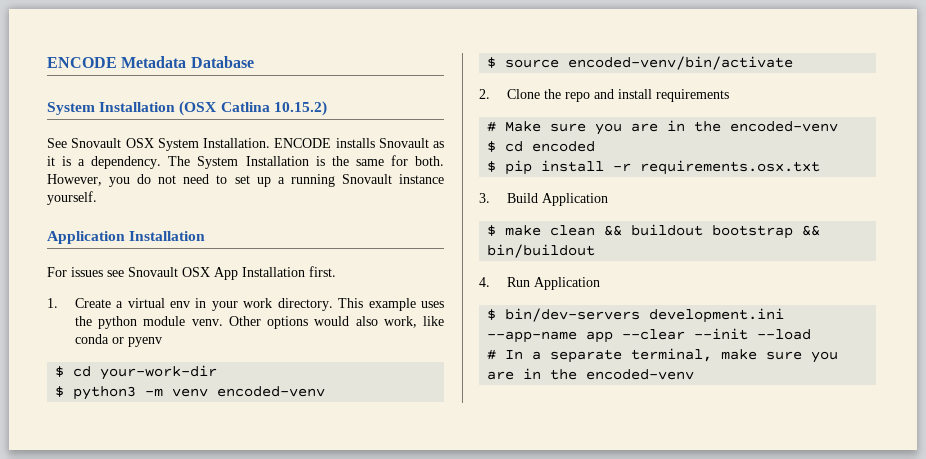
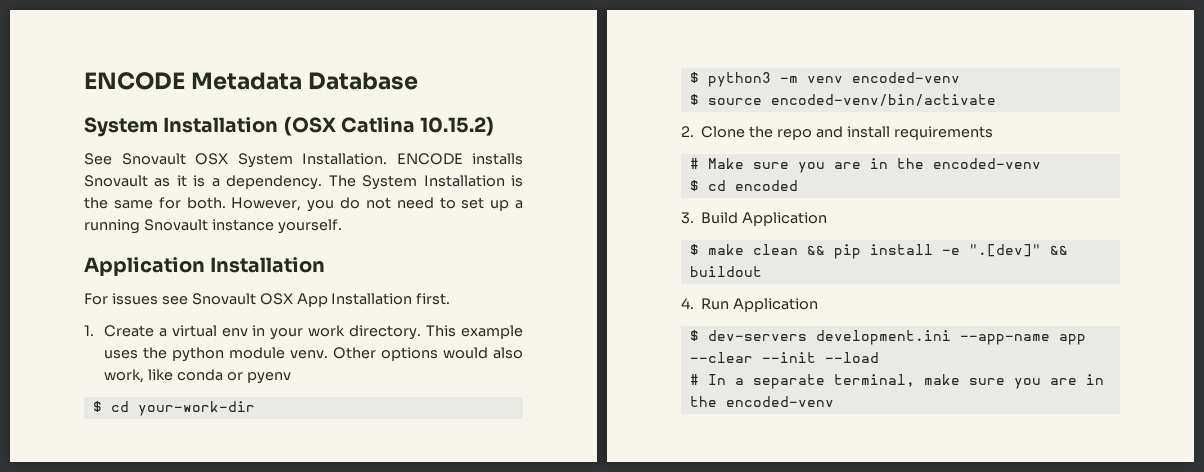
- $ pip install -r requirements.osx.txt
- $ make clean && buildout bootstrap && bin/buildout
+ $ make clean && pip install -e ".[dev]" && buildout
- $ bin/dev-servers development.ini --app-name app --clear --init --load
+ $ dev-servers development.ini --app-name app --clear --init --load

